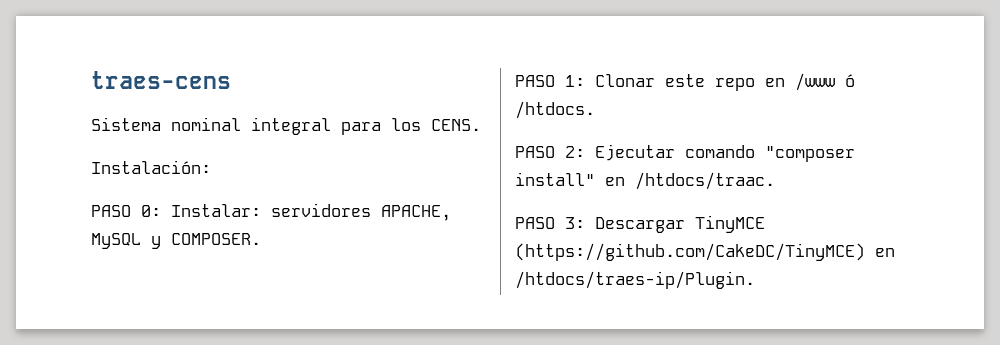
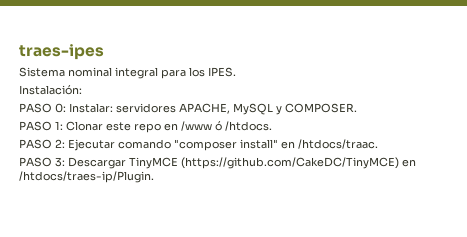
- traes-cens
+ traes-ipes
- Sistema nominal integral para los CENS.
+ Sistema nominal integral para los IPES.

